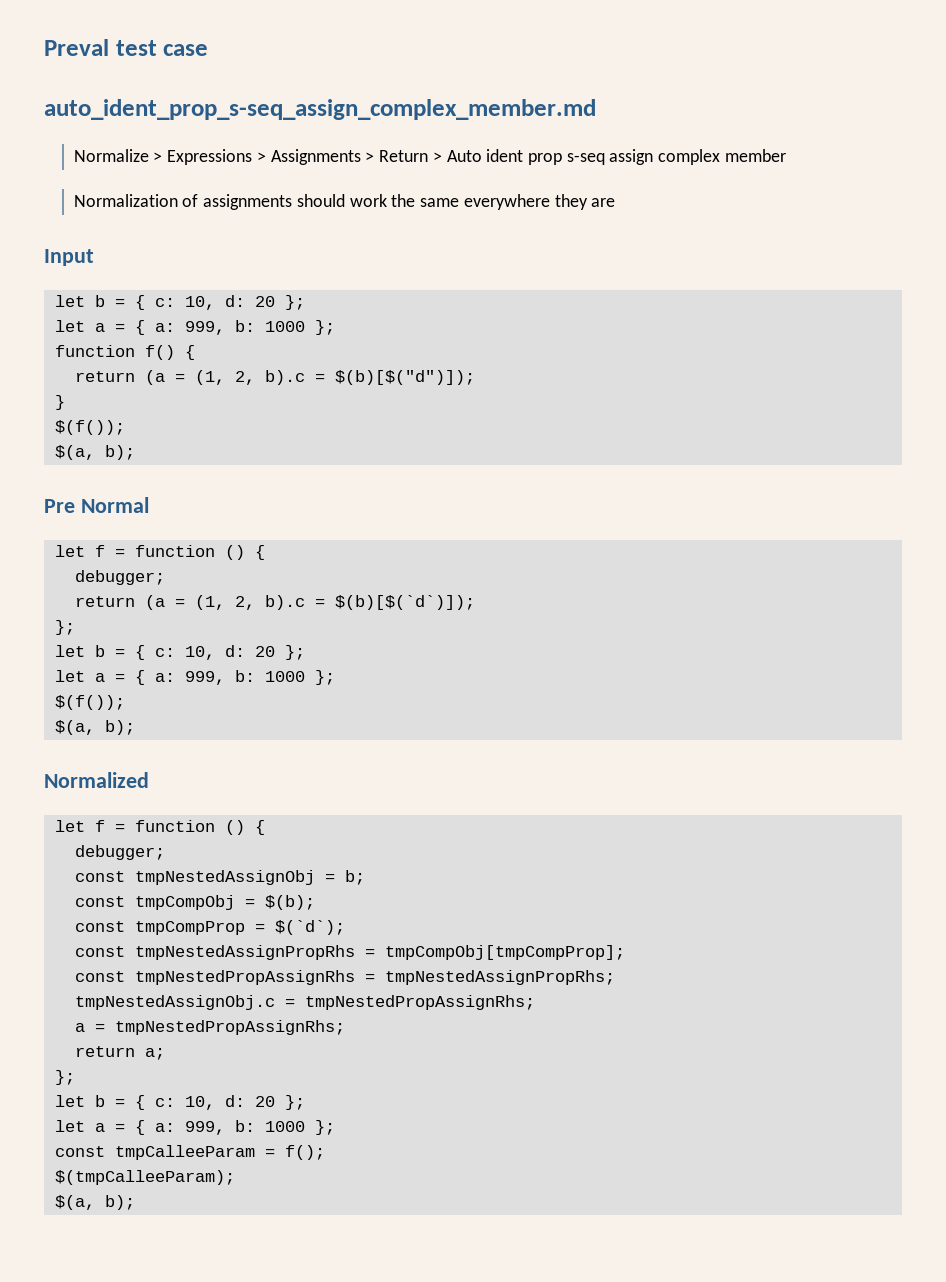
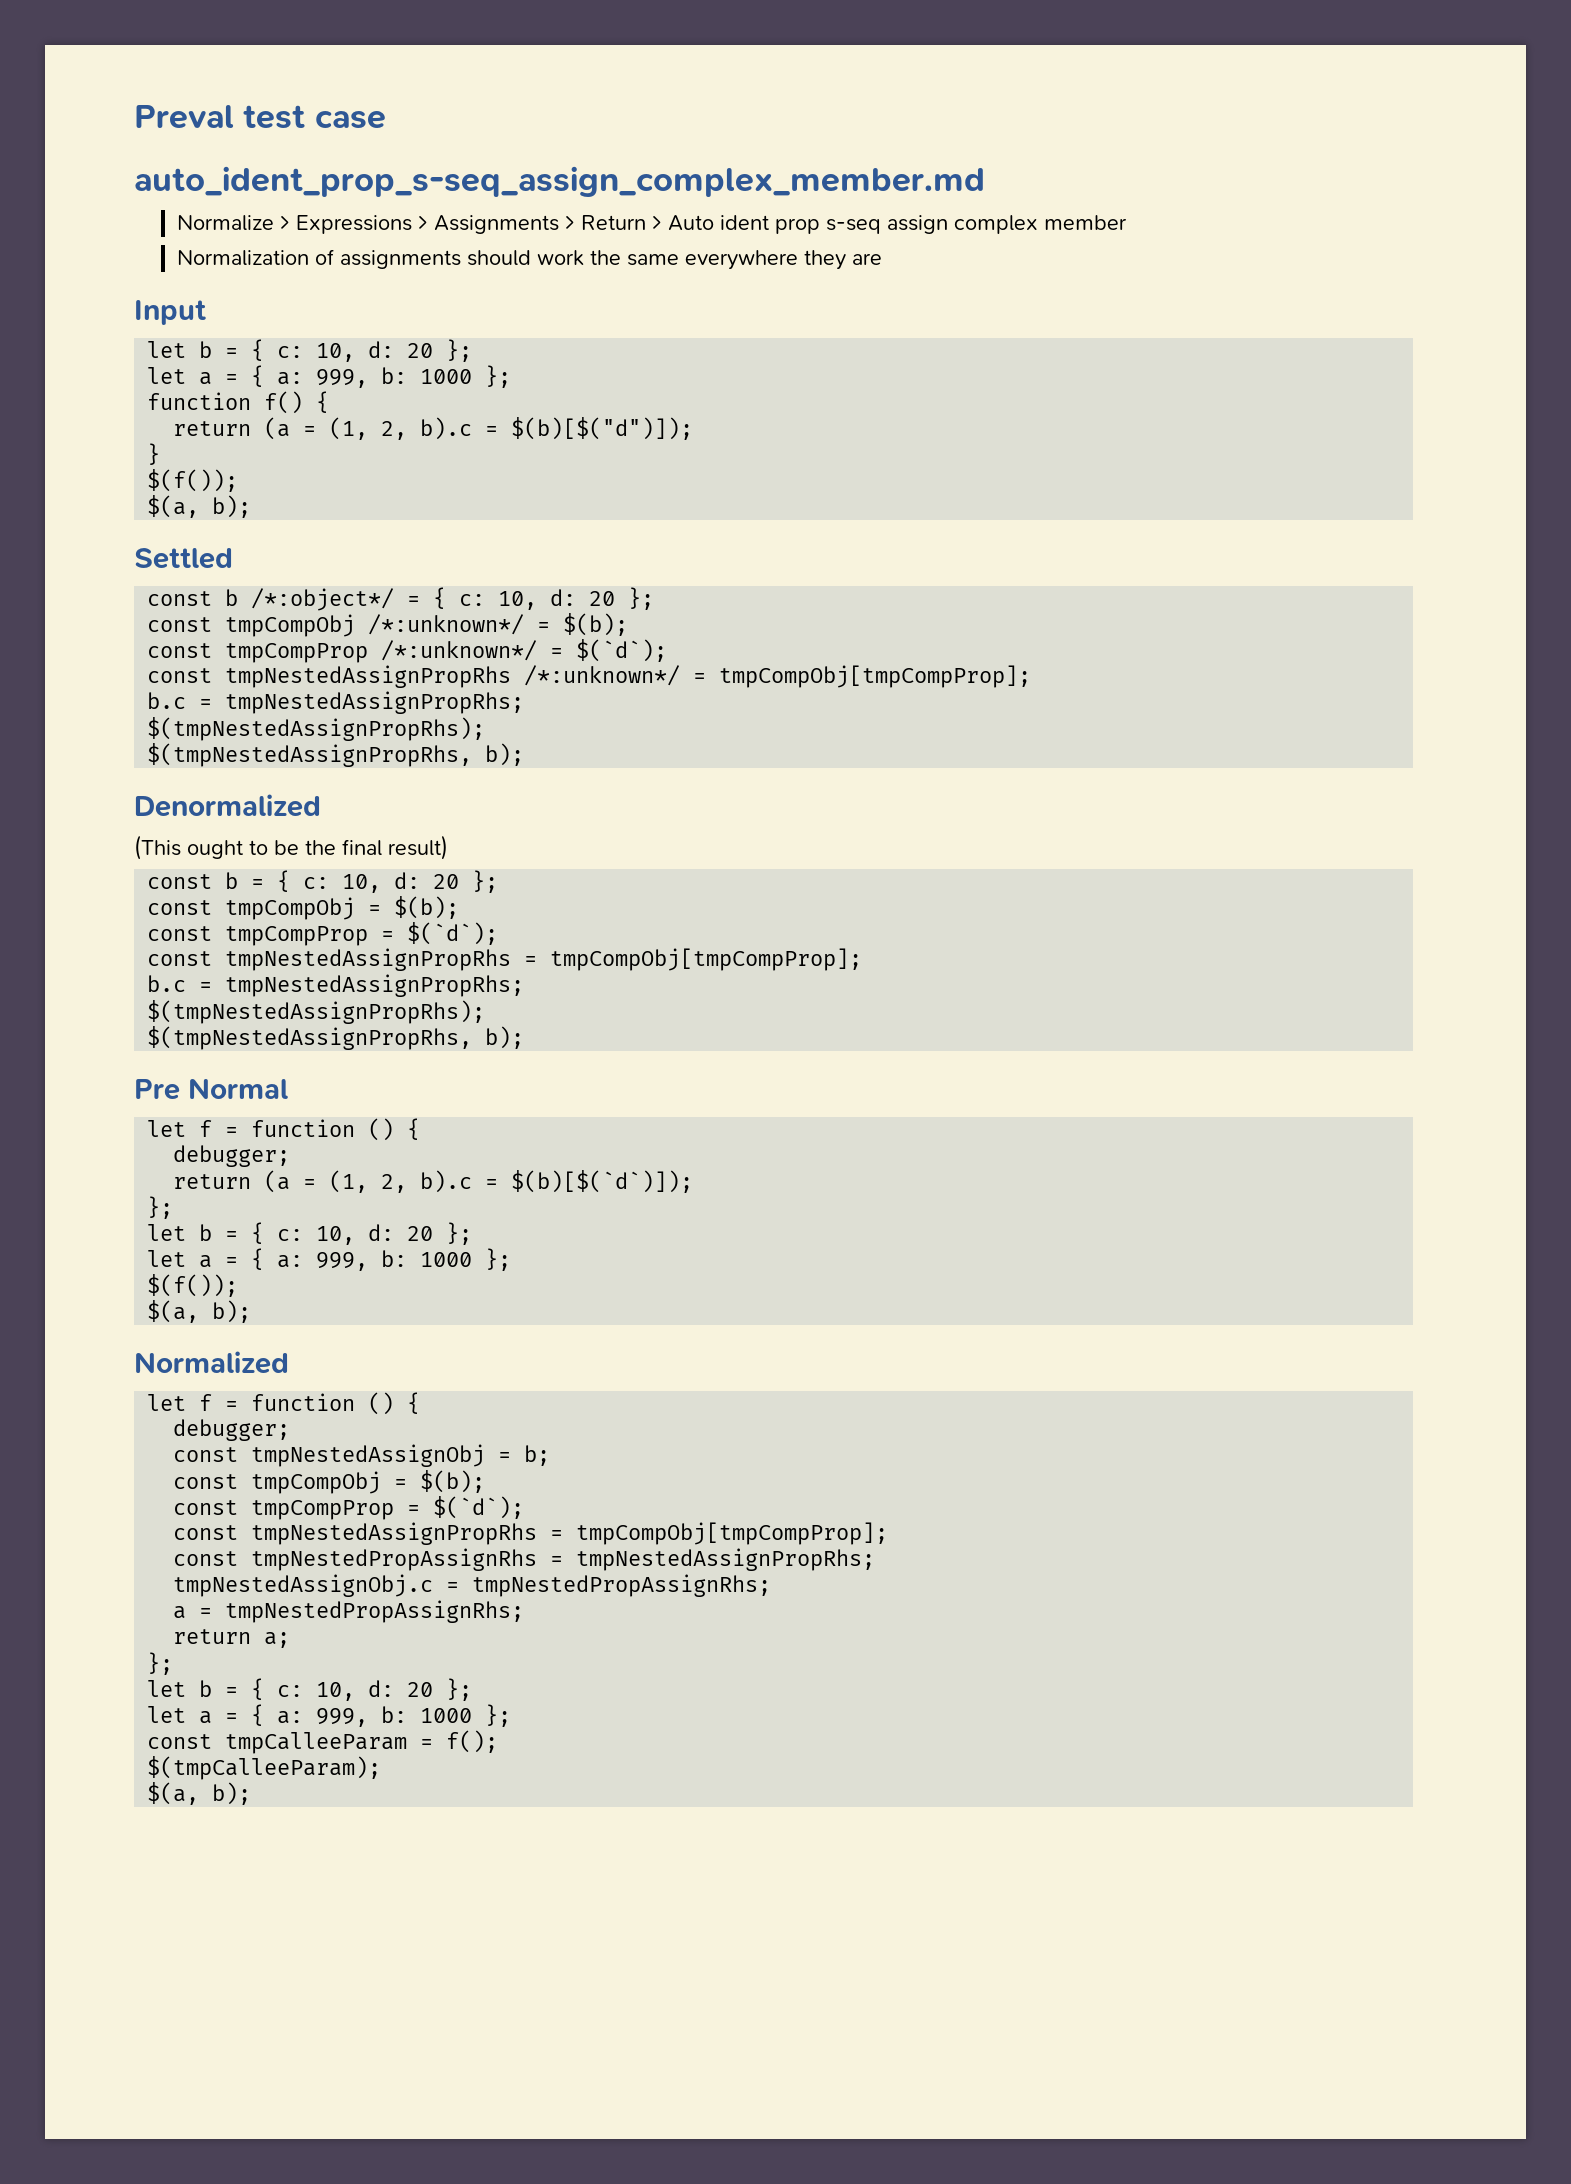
+ Settled
+ const b /*:object*/ = { c: 10, d: 20 };
+ const tmpCompObj /*:unknown*/ = $(b);
+ const tmpCompProp /*:unknown*/ = $(`d`);
+ const tmpNestedAssignPropRhs /*:unknown*/ = tmpCompObj[tmpCompProp];
+ b.c = tmpNestedAssignPropRhs;
+ $(tmpNestedAssignPropRhs);
+ $(tmpNestedAssignPropRhs, b);
+ Denormalized
+ (This ought to be the final result)
+ const b = { c: 10, d: 20 };
+ const tmpCompObj = $(b);
+ const tmpCompProp = $(`d`);
+ const tmpNestedAssignPropRhs = tmpCompObj[tmpCompProp];
+ b.c = tmpNestedAssignPropRhs;
+ $(tmpNestedAssignPropRhs);
+ $(tmpNestedAssignPropRhs, b);

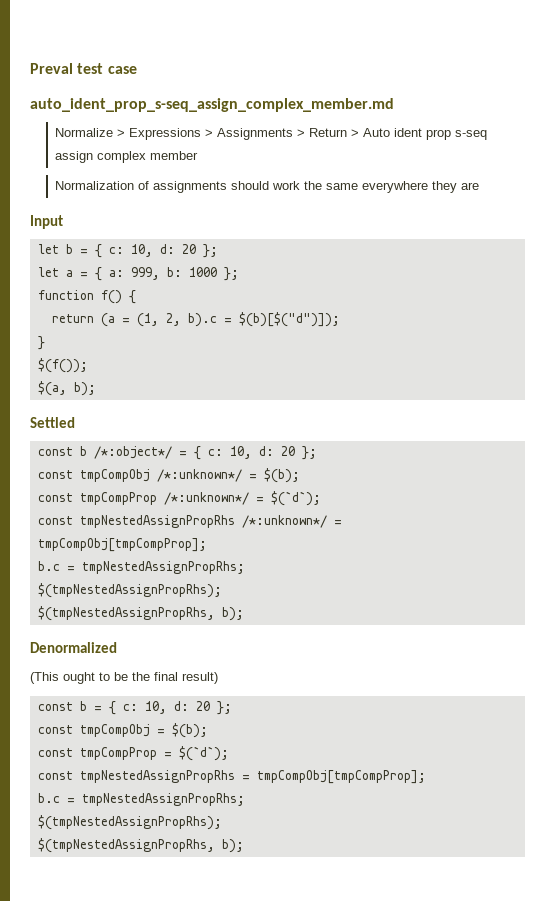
- Pre Normal
- let f = function () {
- debugger;
- return (a = (1, 2, b).c = $(b)[$(`d`)]);
- };
- let b = { c: 10, d: 20 };
- let a = { a: 999, b: 1000 };
- $(f());
- $(a, b);
- Normalized
- let f = function () {
- debugger;
- const tmpNestedAssignObj = b;
- const tmpCompObj = $(b);
- const tmpCompProp = $(`d`);
- const tmpNestedAssignPropRhs = tmpCompObj[tmpCompProp];
- const tmpNestedPropAssignRhs = tmpNestedAssignPropRhs;
- tmpNestedAssignObj.c = tmpNestedPropAssignRhs;
- a = tmpNestedPropAssignRhs;
- return a;
- };
- let b = { c: 10, d: 20 };
- let a = { a: 999, b: 1000 };
- const tmpCalleeParam = f();
- $(tmpCalleeParam);
- $(a, b);

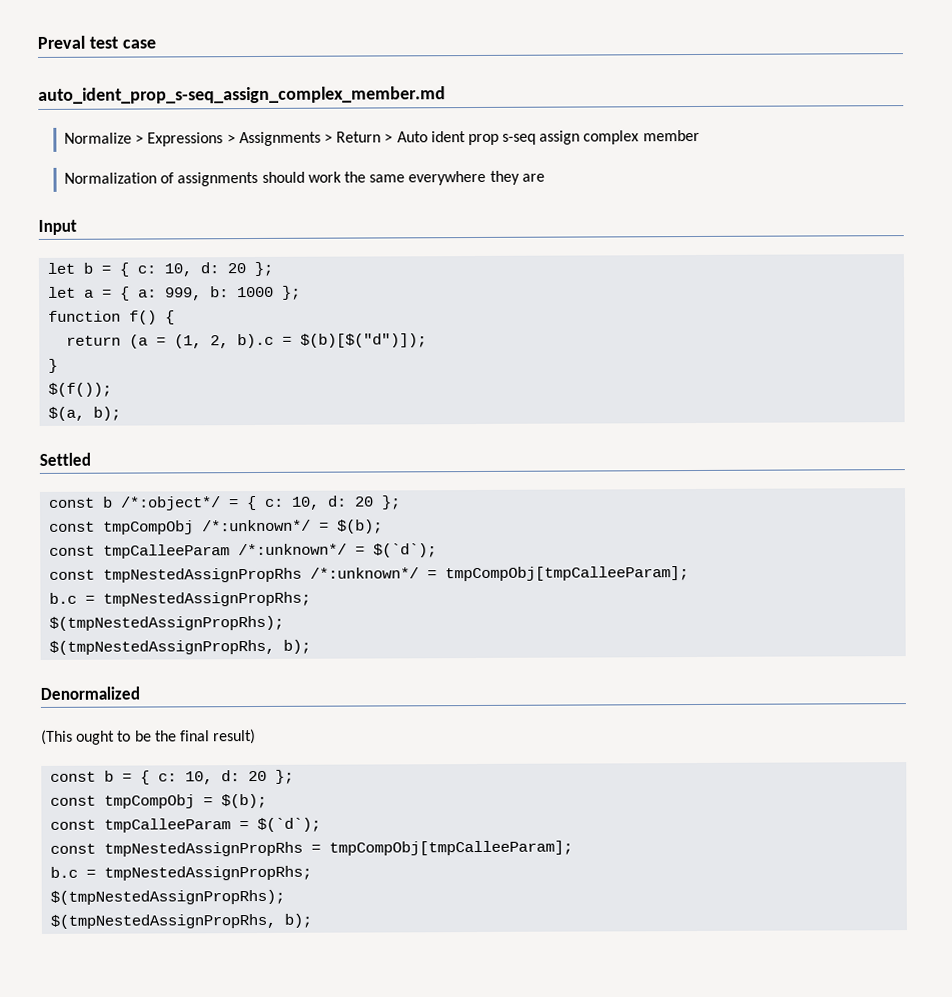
- const tmpCompProp /*:unknown*/ = $(`d`);
+ const tmpCalleeParam /*:unknown*/ = $(`d`);
- const tmpNestedAssignPropRhs /*:unknown*/ = tmpCompObj[tmpCompProp];
+ const tmpNestedAssignPropRhs /*:unknown*/ = tmpCompObj[tmpCalleeParam];
- const tmpCompProp = $(`d`);
+ const tmpCalleeParam = $(`d`);
- const tmpNestedAssignPropRhs = tmpCompObj[tmpCompProp];
+ const tmpNestedAssignPropRhs = tmpCompObj[tmpCalleeParam];

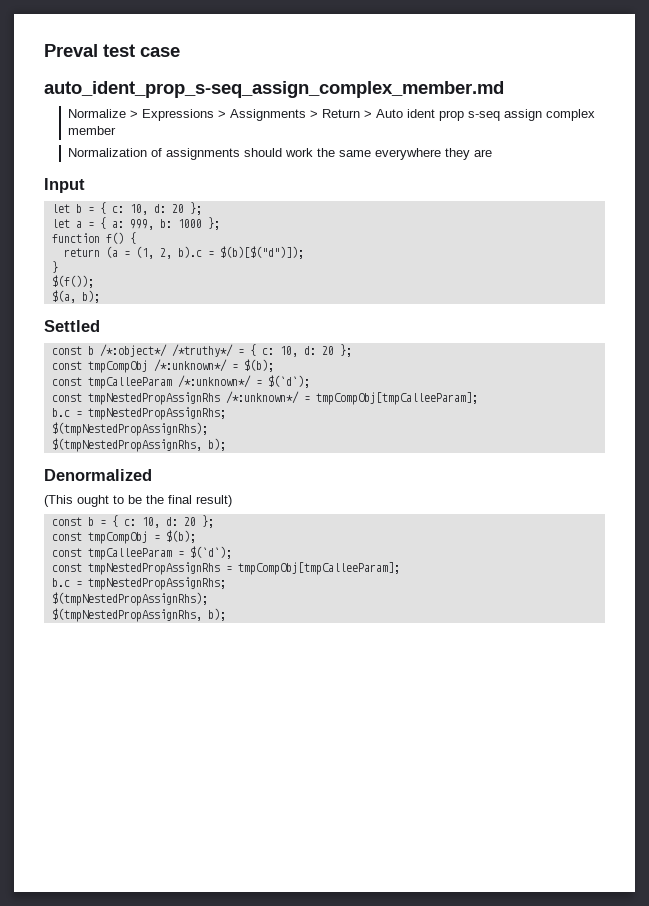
- const b /*:object*/ = { c: 10, d: 20 };
+ const b /*:object*/ /*truthy*/ = { c: 10, d: 20 };
- const tmpNestedAssignPropRhs /*:unknown*/ = tmpCompObj[tmpCalleeParam];
- b.c = tmpNestedAssignPropRhs;
- $(tmpNestedAssignPropRhs);
- $(tmpNestedAssignPropRhs, b);
+ const tmpNestedPropAssignRhs /*:unknown*/ = tmpCompObj[tmpCalleeParam];
+ b.c = tmpNestedPropAssignRhs;
+ $(tmpNestedPropAssignRhs);
+ $(tmpNestedPropAssignRhs, b);
- const tmpNestedAssignPropRhs = tmpCompObj[tmpCalleeParam];
- b.c = tmpNestedAssignPropRhs;
- $(tmpNestedAssignPropRhs);
- $(tmpNestedAssignPropRhs, b);
+ const tmpNestedPropAssignRhs = tmpCompObj[tmpCalleeParam];
+ b.c = tmpNestedPropAssignRhs;
+ $(tmpNestedPropAssignRhs);
+ $(tmpNestedPropAssignRhs, b);

